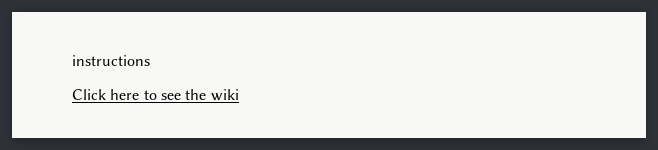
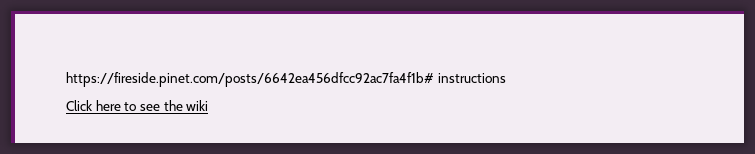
- instructions
+ https://fireside.pinet.com/posts/6642ea456dfcc92ac7fa4f1b# instructions

